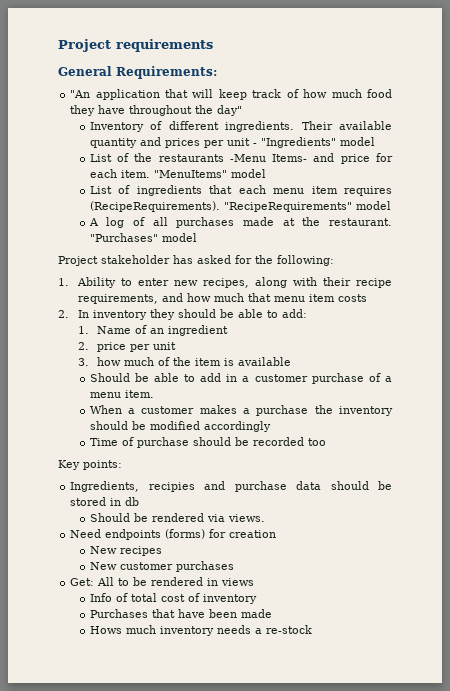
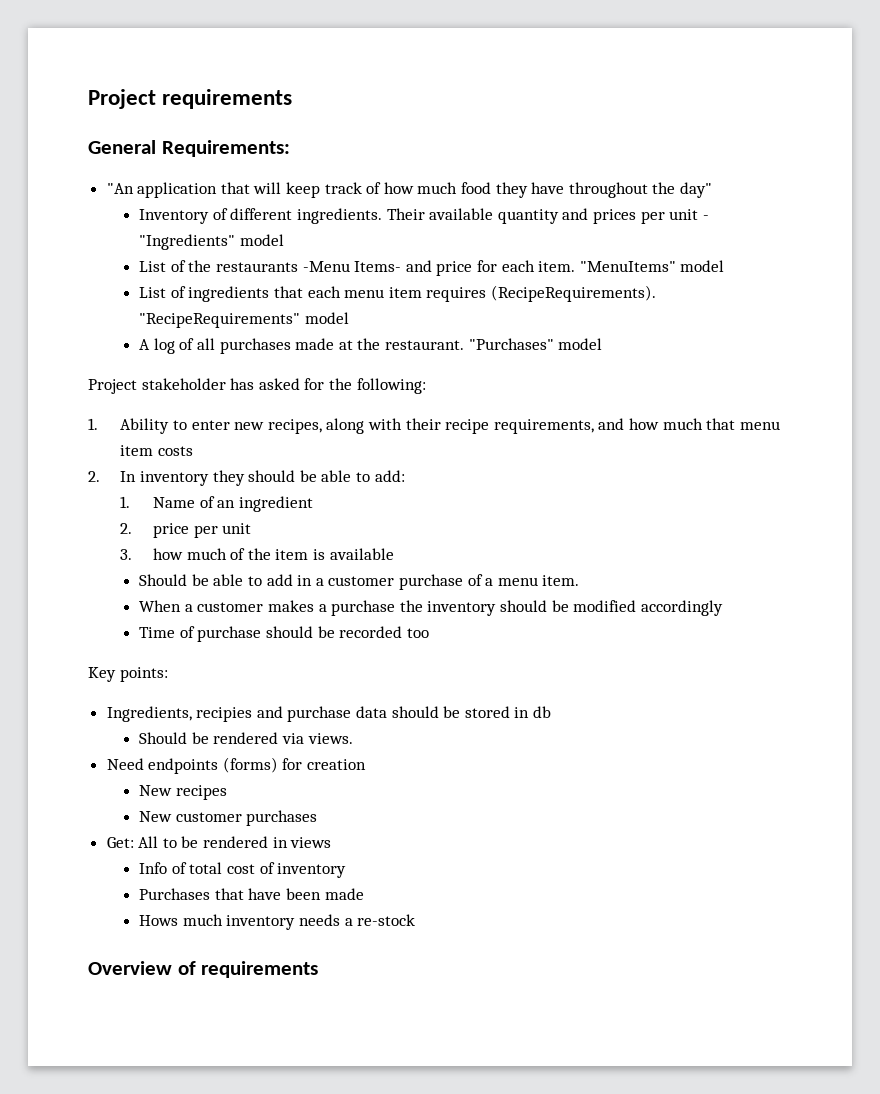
+ Overview of requirements

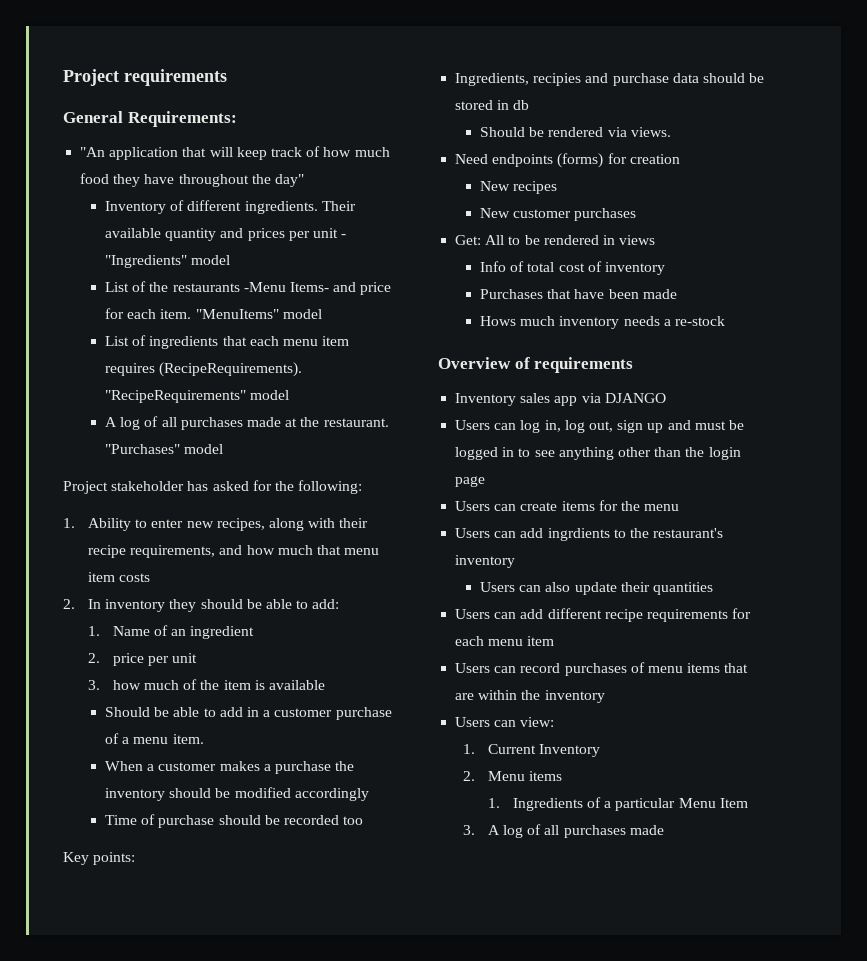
+ Inventory sales app via DJANGO
+ Users can log in, log out, sign up and must be logged in to see anything other than the login page
+ Users can create items for the menu
+ Users can add ingrdients to the restaurant's inventory
+ Users can also update their quantities
+ Users can add different recipe requirements for each menu item
+ Users can record purchases of menu items that are within the inventory
+ Users can view:
+ 1. Current Inventory
+ 2. Menu items
+ 1. Ingredients of a particular Menu Item
+ 3. A log of all purchases made

